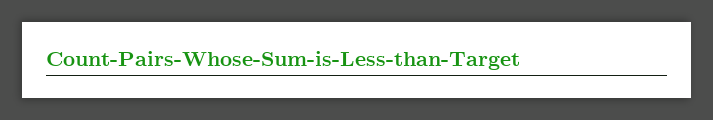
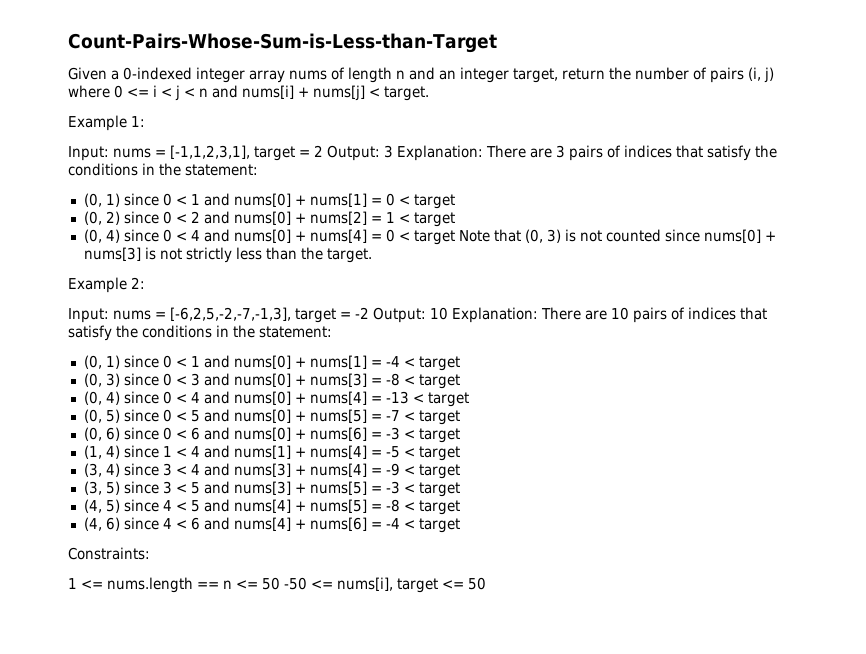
+ Given a 0-indexed integer array nums of length n and an integer target, return the number of pairs (i, j) where 0 <= i < j < n and nums[i] + nums[j] < target.
+ Example 1:
+ Input: nums = [-1,1,2,3,1], target = 2 Output: 3 Explanation: There are 3 pairs of indices that satisfy the conditions in the statement:
+ (0, 1) since 0 < 1 and nums[0] + nums[1] = 0 < target
+ (0, 2) since 0 < 2 and nums[0] + nums[2] = 1 < target
+ (0, 4) since 0 < 4 and nums[0] + nums[4] = 0 < target Note that (0, 3) is not counted since nums[0] + nums[3] is not strictly less than the target.
+ Example 2:
+ Input: nums = [-6,2,5,-2,-7,-1,3], target = -2 Output: 10 Explanation: There are 10 pairs of indices that satisfy the conditions in the statement:
+ (0, 1) since 0 < 1 and nums[0] + nums[1] = -4 < target
+ (0, 3) since 0 < 3 and nums[0] + nums[3] = -8 < target
+ (0, 4) since 0 < 4 and nums[0] + nums[4] = -13 < target
+ (0, 5) since 0 < 5 and nums[0] + nums[5] = -7 < target
+ (0, 6) since 0 < 6 and nums[0] + nums[6] = -3 < target
+ (1, 4) since 1 < 4 and nums[1] + nums[4] = -5 < target
+ (3, 4) since 3 < 4 and nums[3] + nums[4] = -9 < target
+ (3, 5) since 3 < 5 and nums[3] + nums[5] = -3 < target
+ (4, 5) since 4 < 5 and nums[4] + nums[5] = -8 < target
+ (4, 6) since 4 < 6 and nums[4] + nums[6] = -4 < target
+ Constraints:
+ 1 <= nums.length == n <= 50 -50 <= nums[i], target <= 50

